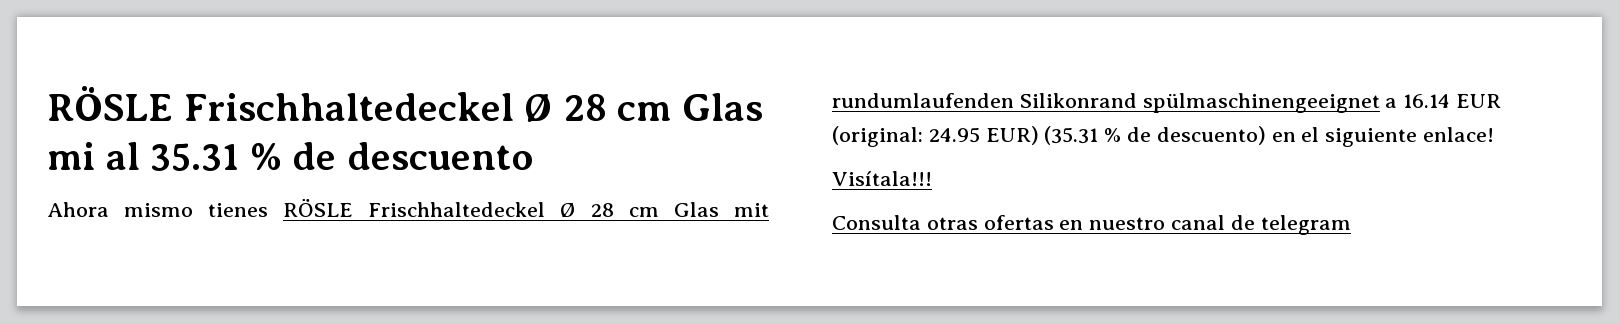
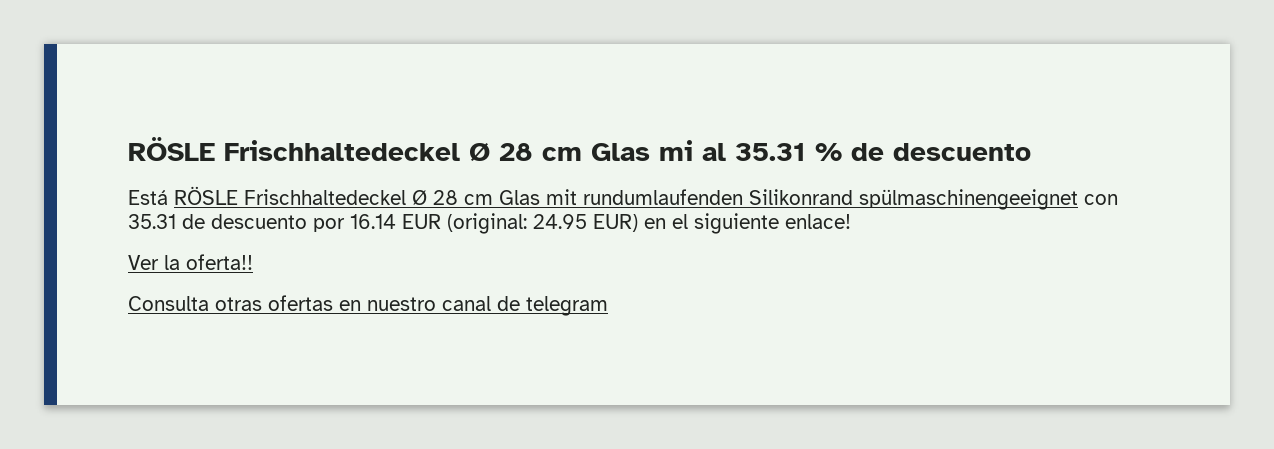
- Ahora mismo tienes RÖSLE Frischhaltedeckel Ø 28 cm Glas mit rundumlaufenden Silikonrand spülmaschinengeeignet a 16.14 EUR (original: 24.95 EUR) (35.31 % de descuento) en el siguiente enlace!
+ Está RÖSLE Frischhaltedeckel Ø 28 cm Glas mit rundumlaufenden Silikonrand spülmaschinengeeignet con 35.31 de descuento por 16.14 EUR (original: 24.95 EUR) en el siguiente enlace!
- Visítala!!!
+ Ver la oferta!!

